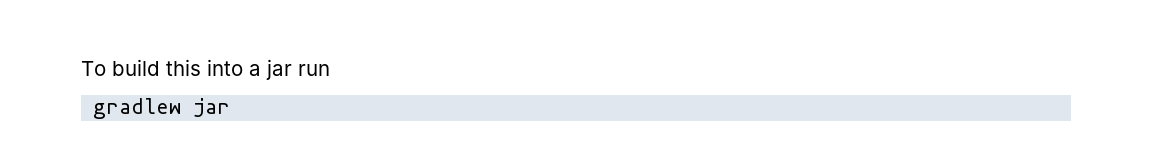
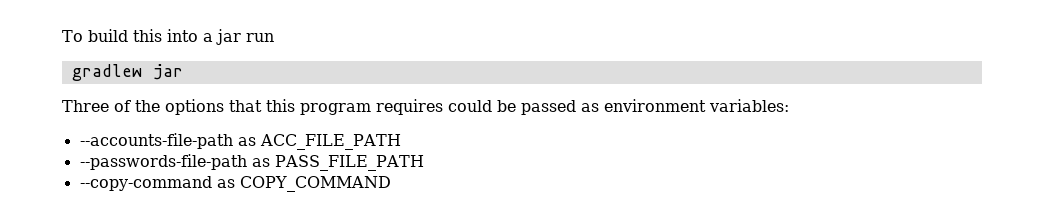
+ Three of the options that this program requires could be passed as environment variables:
+ --accounts-file-path as ACC_FILE_PATH
+ --passwords-file-path as PASS_FILE_PATH
+ --copy-command as COPY_COMMAND

